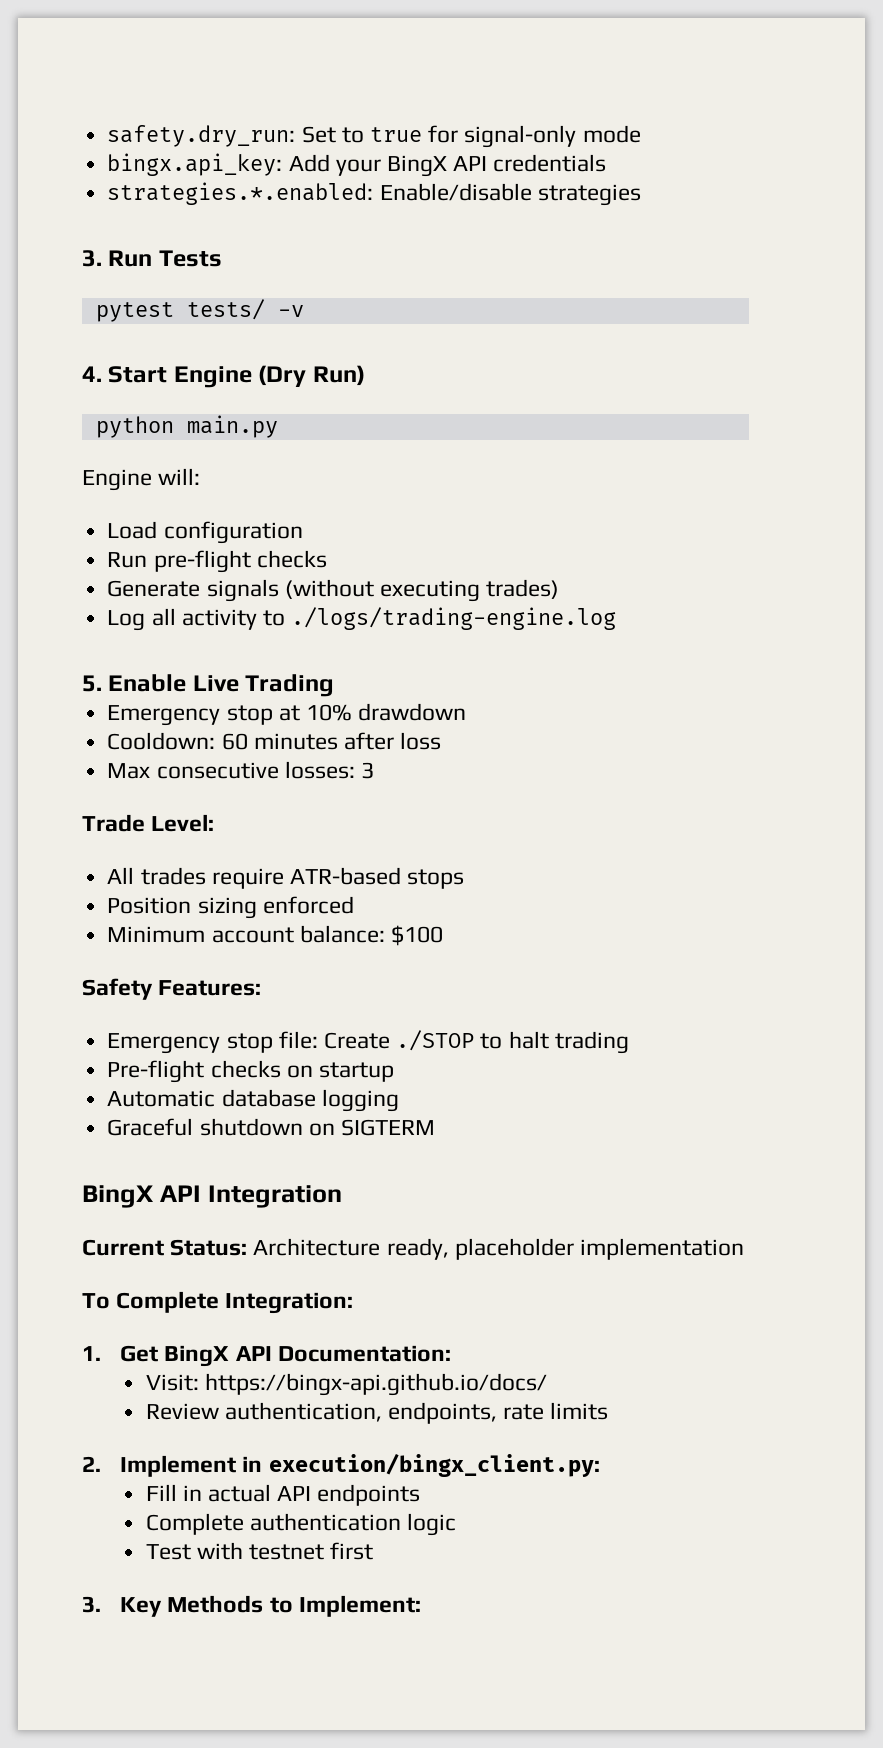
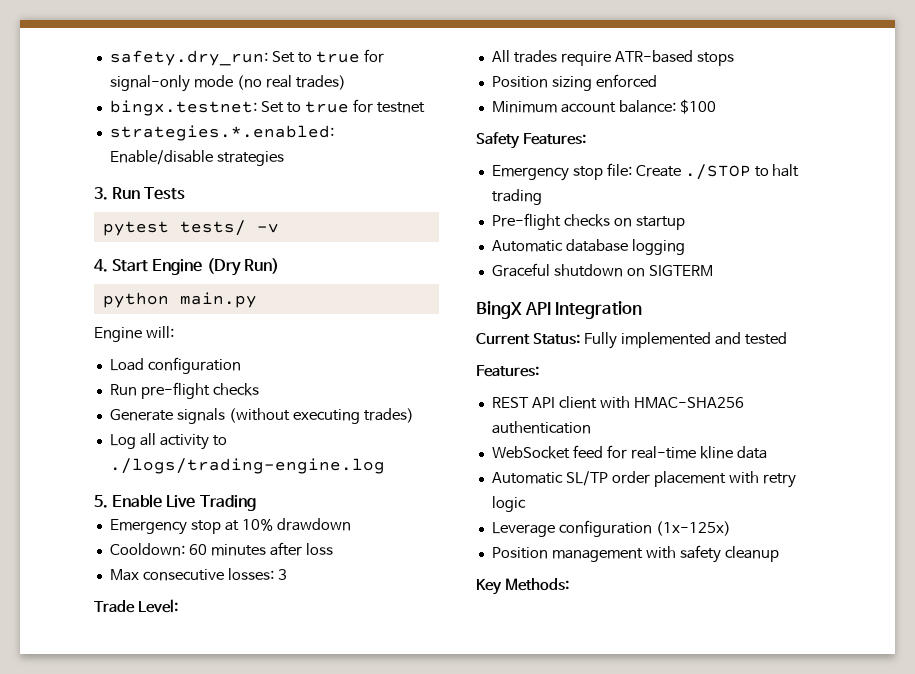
- safety.dry_run: Set to true for signal-only mode
- bingx.api_key: Add your BingX API credentials
+ safety.dry_run: Set to true for signal-only mode (no real trades)
+ bingx.testnet: Set to true for testnet
- Current Status: Architecture ready, placeholder implementation
- To Complete Integration:
- 1. Get BingX API Documentation:
- Visit: https://bingx-api.github.io/docs/
- Review authentication, endpoints, rate limits
- 2. Implement in execution/bingx_client.py:
- Fill in actual API endpoints
- Complete authentication logic
- Test with testnet first
- 3. Key Methods to Implement:
+ Current Status: Fully implemented and tested
+ Features:
+ REST API client with HMAC-SHA256 authentication
+ WebSocket feed for real-time kline data
+ Automatic SL/TP order placement with retry logic
+ Leverage configuration (1x-125x)
+ Position management with safety cleanup
+ Key Methods:

